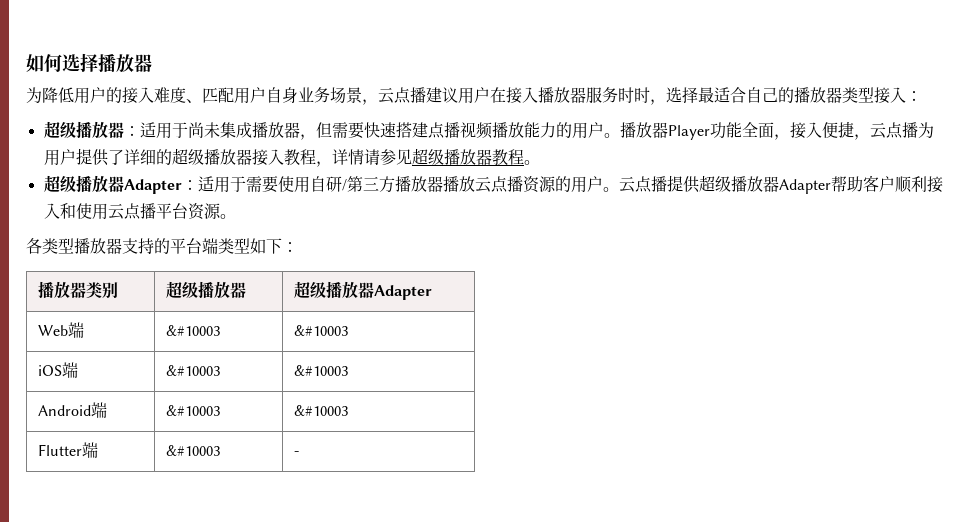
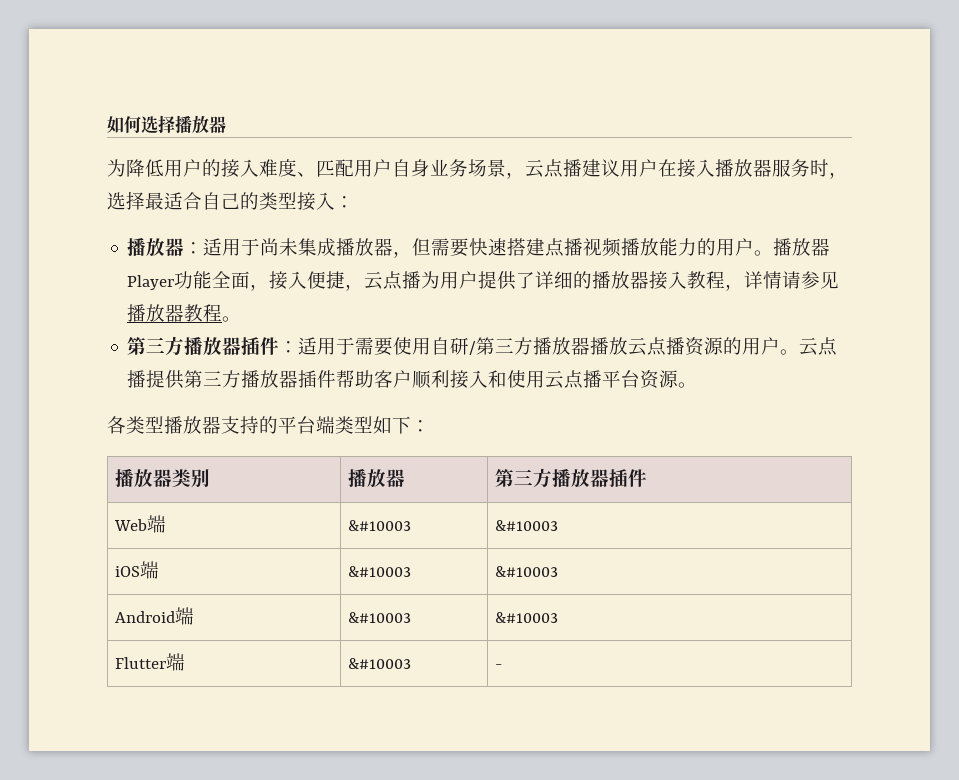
- 为降低用户的接入难度、匹配用户自身业务场景，云点播建议用户在接入播放器服务时时，选择最适合自己的播放器类型接入：
+ 为降低用户的接入难度、匹配用户自身业务场景，云点播建议用户在接入播放器服务时，选择最适合自己的类型接入：
- 超级播放器：适用于尚未集成播放器，但需要快速搭建点播视频播放能力的用户。
+ 播放器：适用于尚未集成播放器，但需要快速搭建点播视频播放能力的用户。
- 播放器Player功能全面，接入便捷，云点播为用户提供了详细的超级播放器接入教程，详情请参见超级播放器教程。
+ 播放器Player功能全面，接入便捷，云点播为用户提供了详细的播放器接入教程，详情请参见播放器教程。
- 超级播放器Adapter：适用于需要使用自研/第三方播放器播放云点播资源的用户。
+ 第三方播放器插件：适用于需要使用自研/第三方播放器播放云点播资源的用户。
- 云点播提供超级播放器Adapter帮助客户顺利接入和使用云点播平台资源。
+ 云点播提供第三方播放器插件帮助客户顺利接入和使用云点播平台资源。
- 播放器类别 | 超级播放器 | 超级播放器Adapter
+ 播放器类别 | 播放器 | 第三方播放器插件

